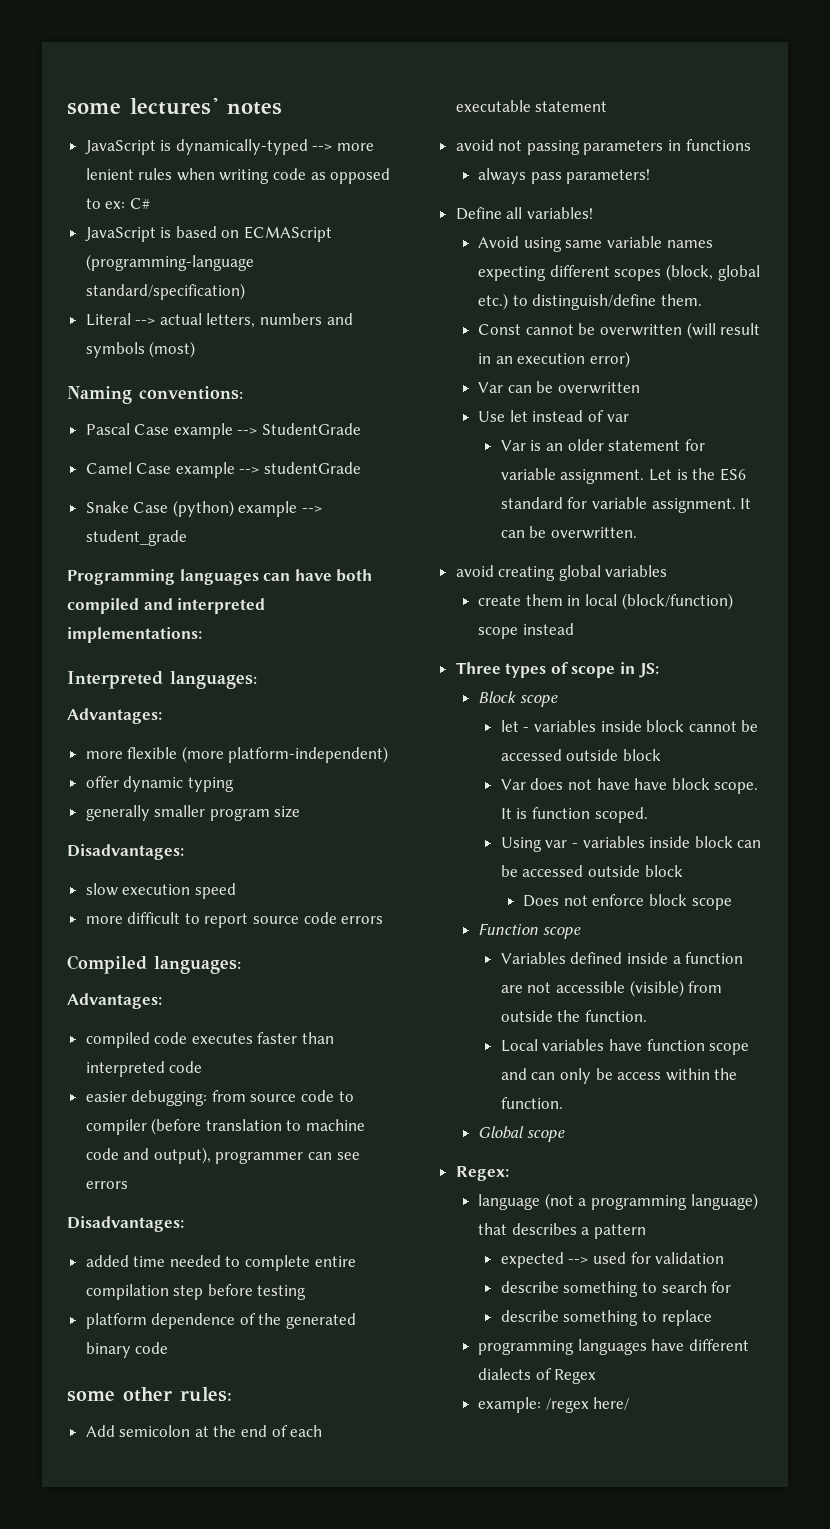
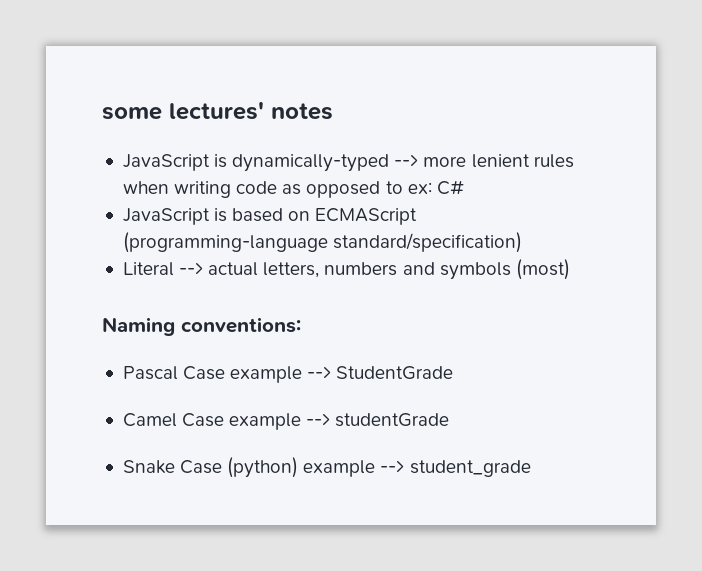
- Programming languages can have both compiled and interpreted implementations:
- Interpreted languages:
- Advantages:
- more flexible (more platform-independent)
- offer dynamic typing
- generally smaller program size
- Disadvantages:
- slow execution speed
- more difficult to report source code errors
- Compiled languages:
- Advantages:
- compiled code executes faster than interpreted code
- easier debugging: from source code to compiler (before translation to machine code and output), programmer can see errors
- Disadvantages:
- added time needed to complete entire compilation step before testing
- platform dependence of the generated binary code
- some other rules:
- Add semicolon at the end of each executable statement
- avoid not passing parameters in functions
- always pass parameters!
- Define all variables!
- Avoid using same variable names expecting different scopes (block, global etc.) to distinguish/define them.
- Const cannot be overwritten (will result in an execution error)
- Var can be overwritten
- Use let instead of var
- Var is an older statement for variable assignment. Let is the ES6 standard for variable assignment. It can be overwritten.
- avoid creating global variables
- create them in local (block/function) scope instead
- Three types of scope in JS:
- Block scope
- let - variables inside block cannot be accessed outside block
- Var does not have have block scope. It is function scoped.
- Using var - variables inside block can be accessed outside block
- Does not enforce block scope
- Function scope
- Variables defined inside a function are not accessible (visible) from outside the function.
- Local variables have function scope and can only be access within the function.
- Global scope
- Regex:
- language (not a programming language) that describes a pattern
- expected --> used for validation
- describe something to search for
- describe something to replace
- programming languages have different dialects of Regex
- example: /regex here/

